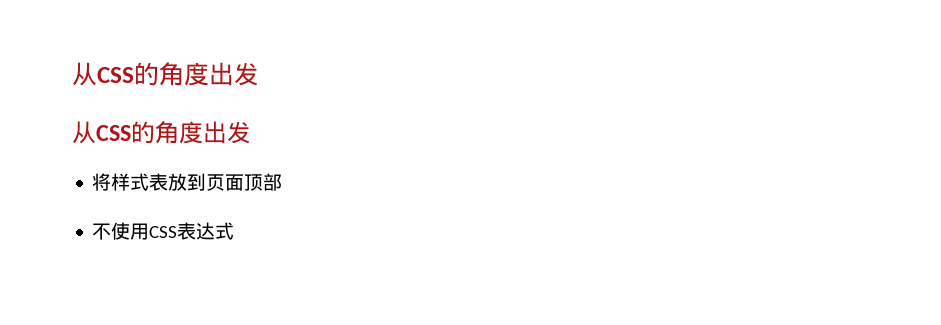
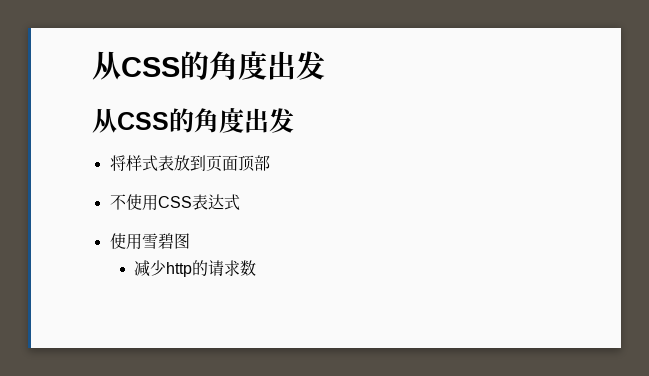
+ 使用雪碧图
+ 减少http的请求数

